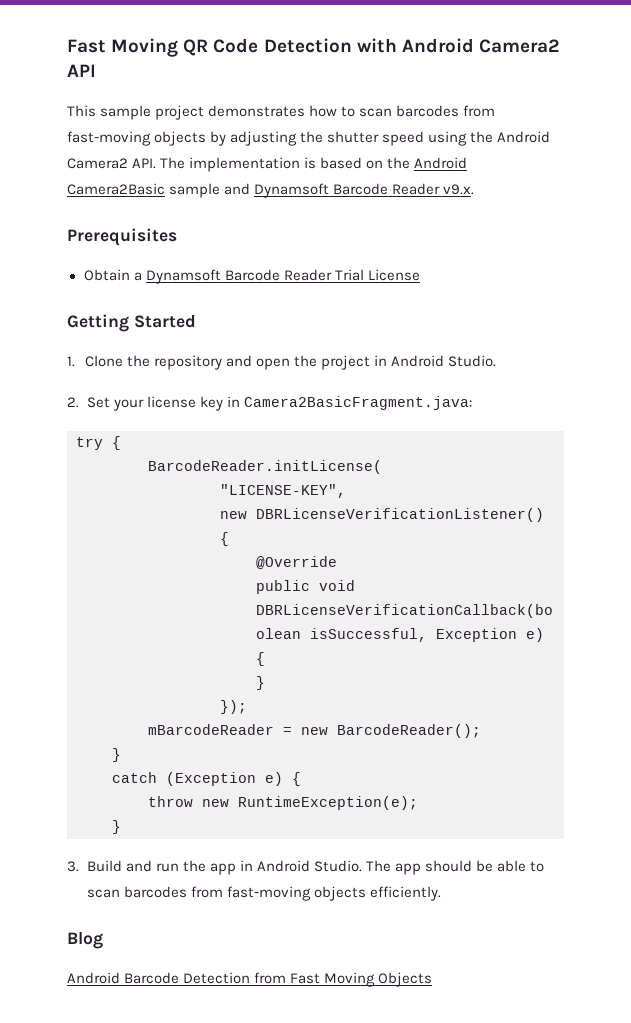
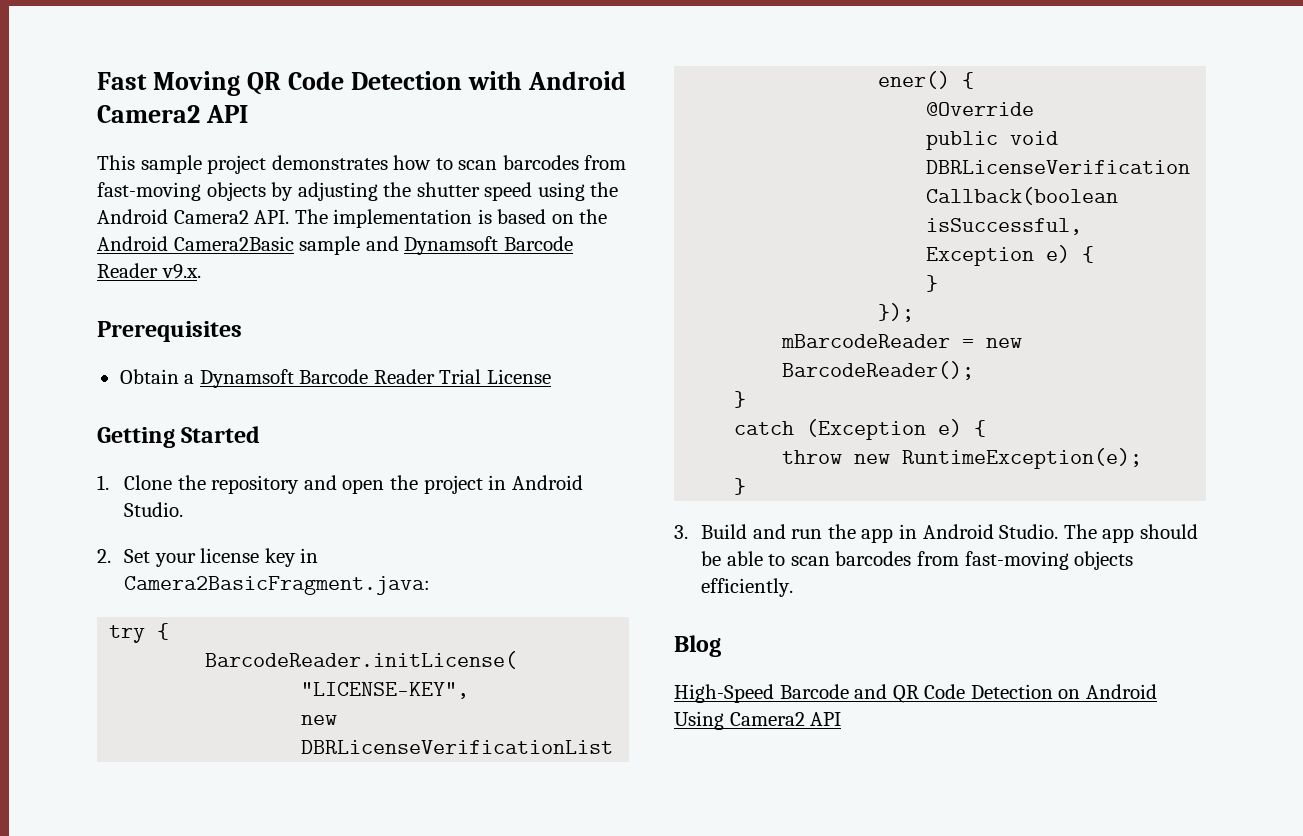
- Android Barcode Detection from Fast Moving Objects
+ High-Speed Barcode and QR Code Detection on Android Using Camera2 API

